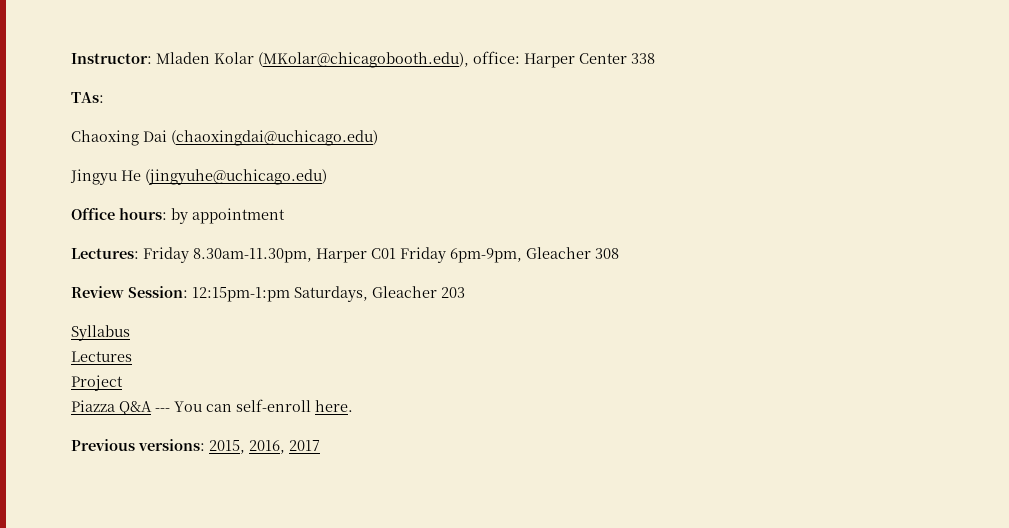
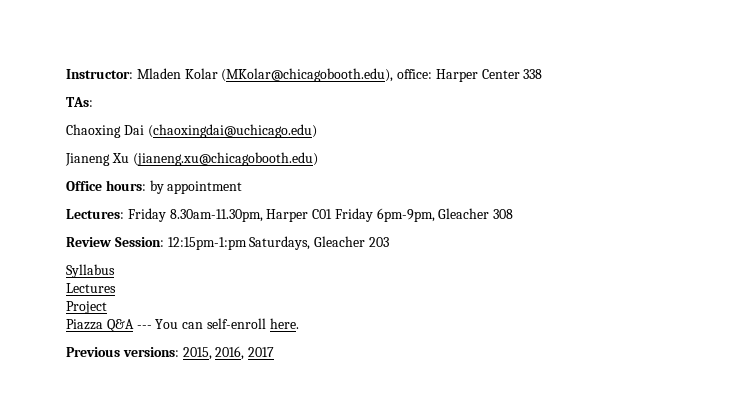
- Jingyu He (jingyuhe@uchicago.edu)
+ Jianeng Xu (jianeng.xu@chicagobooth.edu)

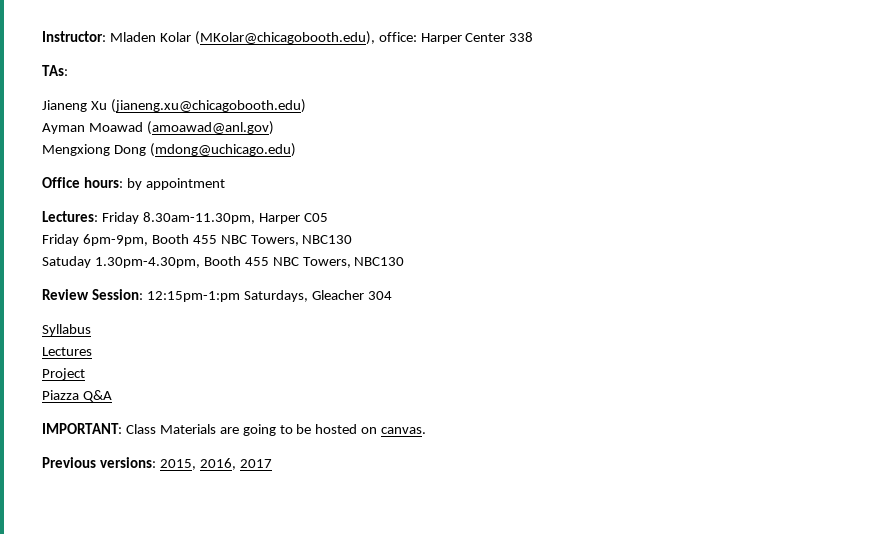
- Chaoxing Dai (chaoxingdai@uchicago.edu)
+ Ayman Moawad (amoawad@anl.gov)
+ Mengxiong Dong (mdong@uchicago.edu)
- Lectures: Friday 8.30am-11.30pm, Harper C01 Friday 6pm-9pm, Gleacher 308
+ Lectures: Friday 8.30am-11.30pm, Harper C05
+ Friday 6pm-9pm, Booth 455 NBC Towers, NBC130
+ Satuday 1.30pm-4.30pm, Booth 455 NBC Towers, NBC130
- Review Session: 12:15pm-1:pm Saturdays, Gleacher 203
+ Review Session: 12:15pm-1:pm Saturdays, Gleacher 304
- Piazza Q&A --- You can self-enroll here.
+ Piazza Q&A
+ IMPORTANT: Class Materials are going to be hosted on canvas.

